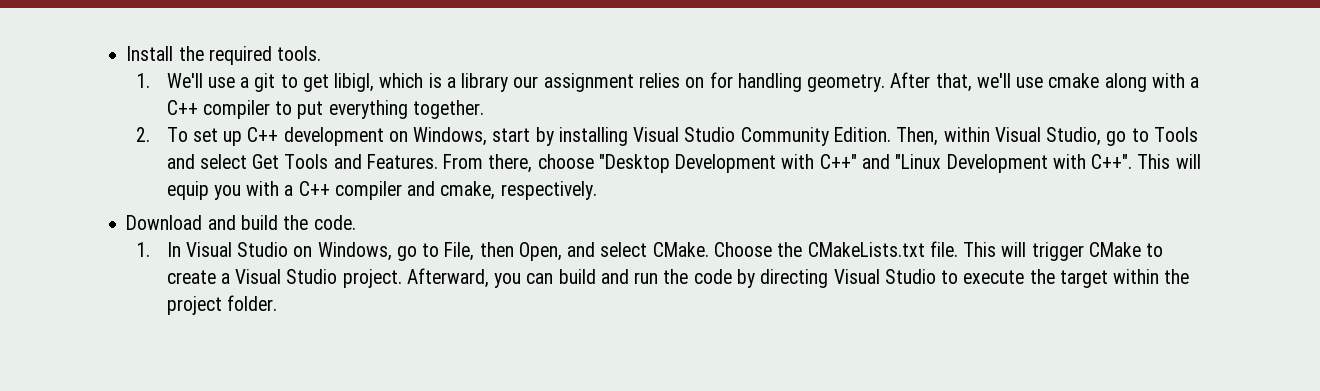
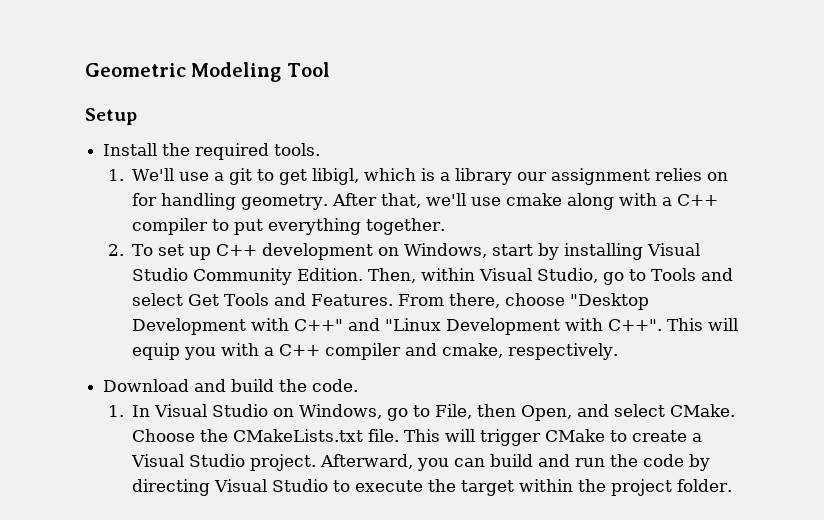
+ Geometric Modeling Tool
+ Setup

